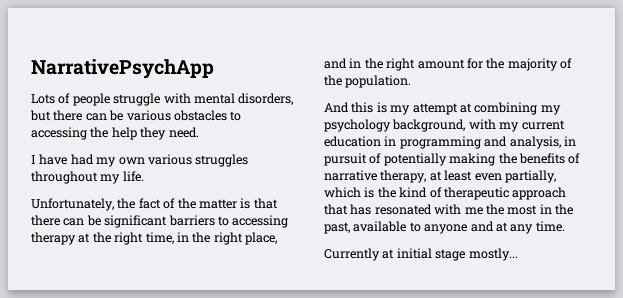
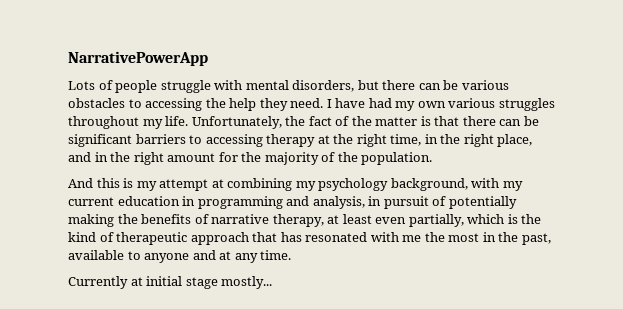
- NarrativePsychApp
+ NarrativePowerApp
- Lots of people struggle with mental disorders, but there can be various obstacles to accessing the help they need.
- I have had my own various struggles throughout my life.
- Unfortunately, the fact of the matter is that there can be significant barriers to accessing therapy at the right time, in the right place, and in the right amount for the majority of the population.
+ Lots of people struggle with mental disorders, but there can be various obstacles to accessing the help they need. I have had my own various struggles throughout my life. Unfortunately, the fact of the matter is that there can be significant barriers to accessing therapy at the right time, in the right place, and in the right amount for the majority of the population.

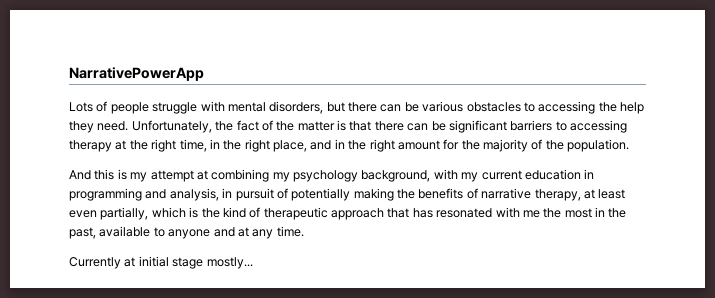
- I have had my own various struggles throughout my life.

